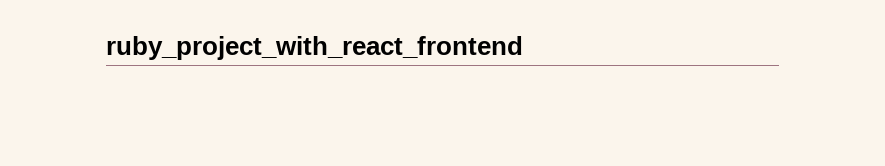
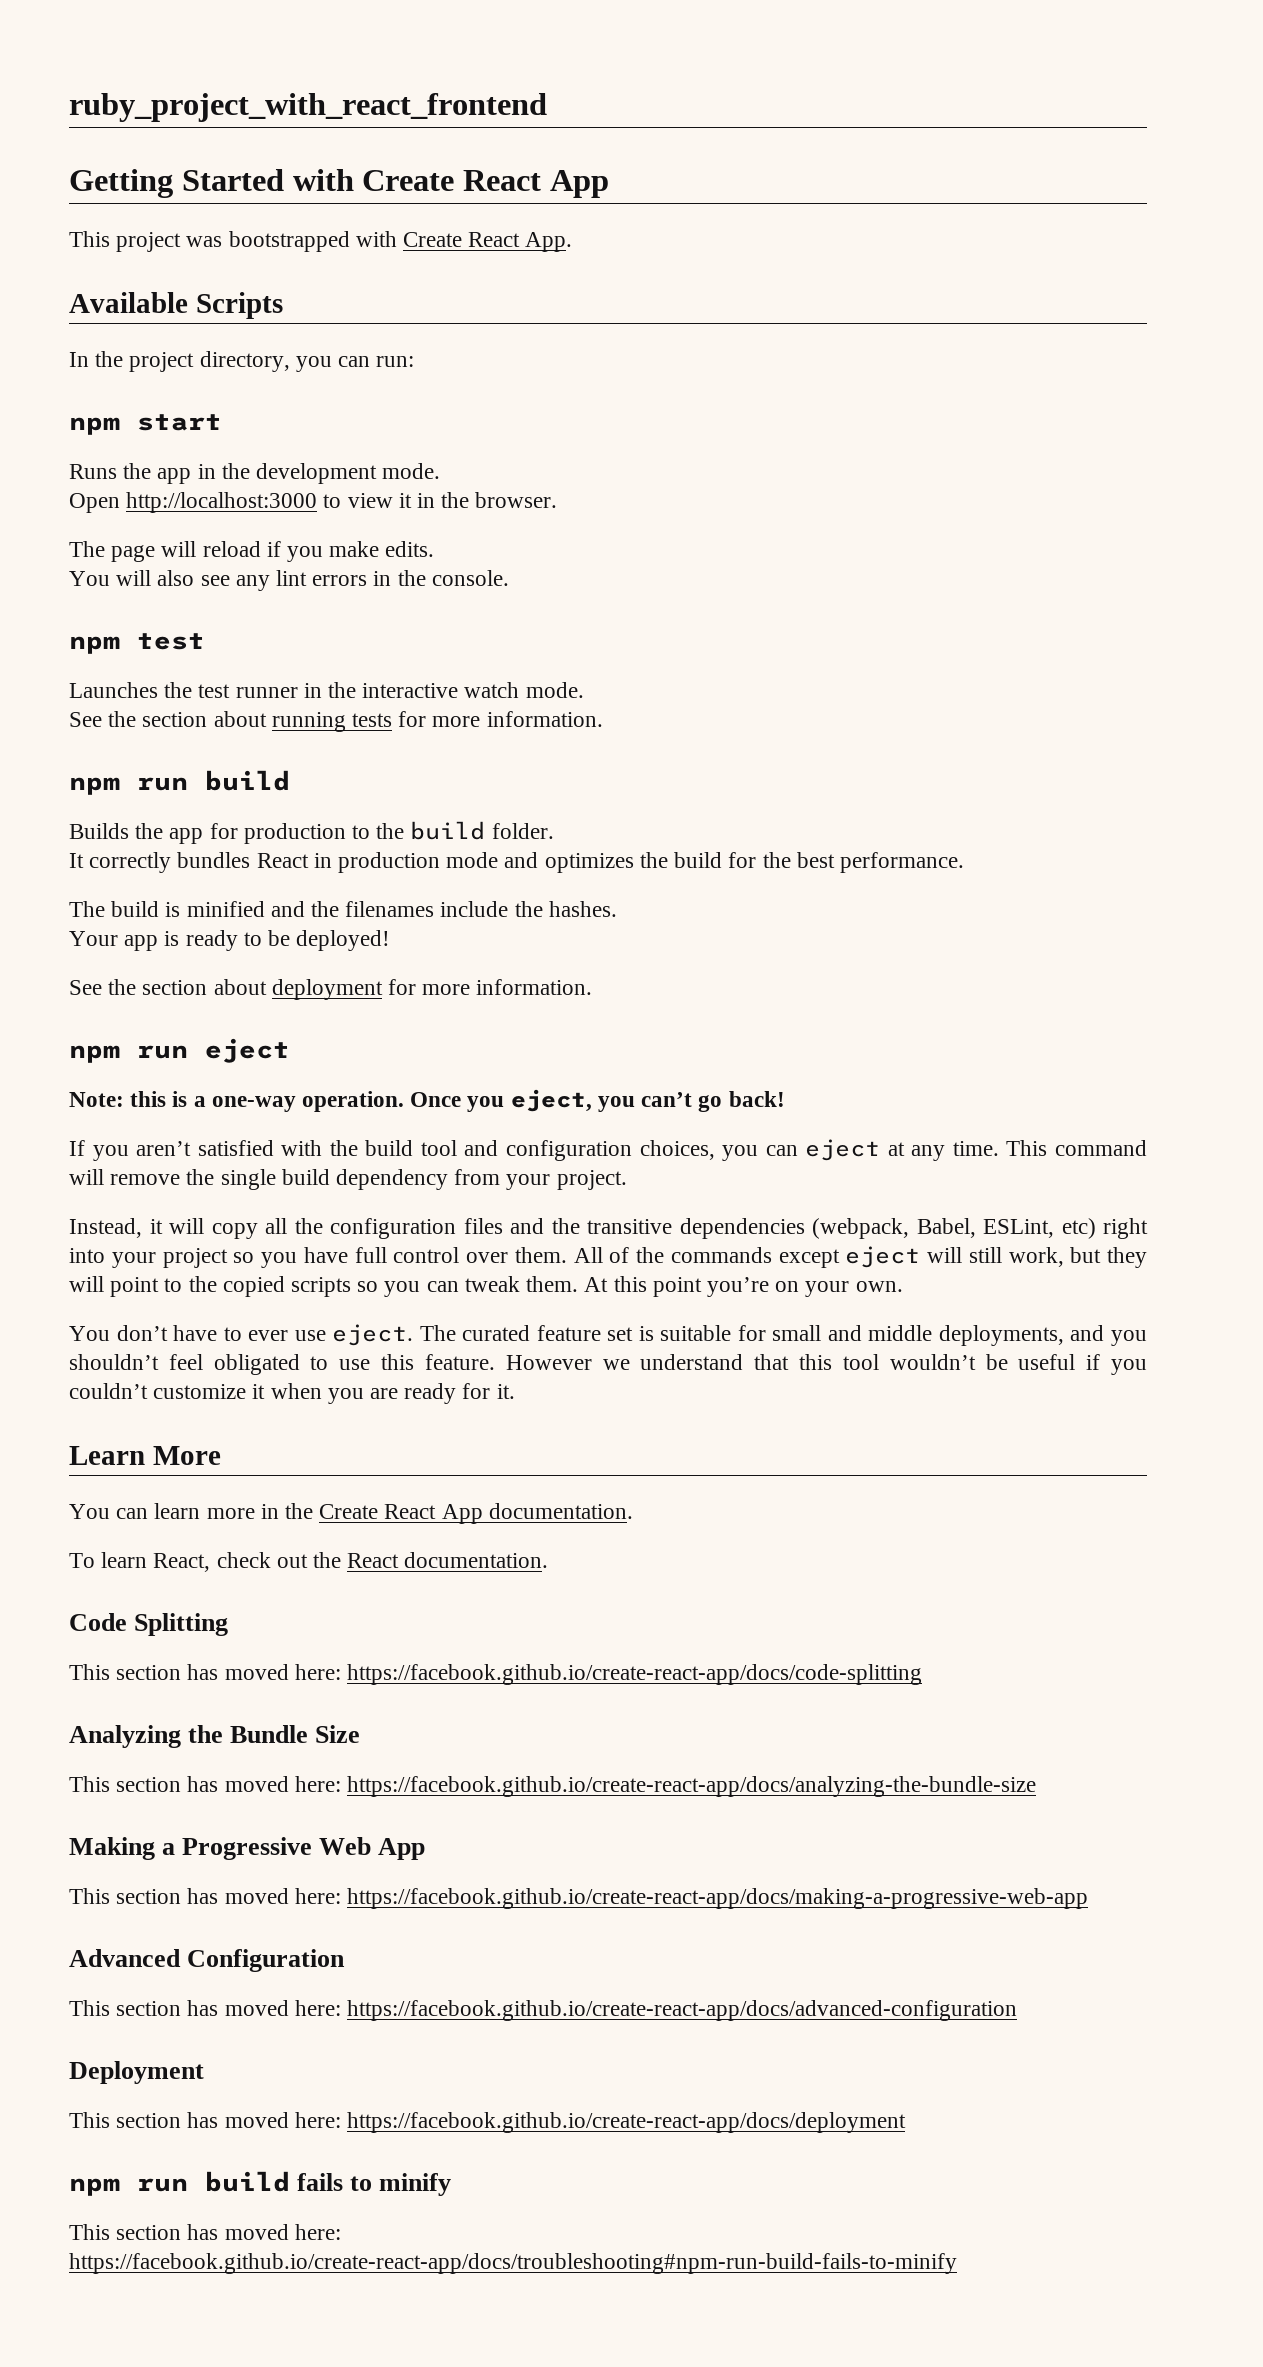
+ Getting Started with Create React App
+ This project was bootstrapped with Create React App.
+ Available Scripts
+ In the project directory, you can run:
+ npm start
+ Runs the app in the development mode.
+ Open http://localhost:3000 to view it in the browser.
+ The page will reload if you make edits.
+ You will also see any lint errors in the console.
+ npm test
+ Launches the test runner in the interactive watch mode.
+ See the section about running tests for more information.
+ npm run build
+ Builds the app for production to the build folder.
+ It correctly bundles React in production mode and optimizes the build for the best performance.
+ The build is minified and the filenames include the hashes.
+ Your app is ready to be deployed!
+ See the section about deployment for more information.
+ npm run eject
+ Note: this is a one-way operation. Once you eject, you can’t go back!
+ If you aren’t satisfied with the build tool and configuration choices, you can eject at any time. This command will remove the single build dependency from your project.
+ Instead, it will copy all the configuration files and the transitive dependencies (webpack, Babel, ESLint, etc) right into your project so you have full control over them. All of the commands except eject will still work, but they will point to the copied scripts so you can tweak them. At this point you’re on your own.
+ You don’t have to ever use eject. The curated feature set is suitable for small and middle deployments, and you shouldn’t feel obligated to use this feature. However we understand that this tool wouldn’t be useful if you couldn’t customize it when you are ready for it.
+ Learn More
+ You can learn more in the Create React App documentation.
+ To learn React, check out the React documentation.
+ Code Splitting
+ This section has moved here: https://facebook.github.io/create-react-app/docs/code-splitting
+ Analyzing the Bundle Size
+ This section has moved here: https://facebook.github.io/create-react-app/docs/analyzing-the-bundle-size
+ Making a Progressive Web App
+ This section has moved here: https://facebook.github.io/create-react-app/docs/making-a-progressive-web-app
+ Advanced Configuration
+ This section has moved here: https://facebook.github.io/create-react-app/docs/advanced-configuration
+ Deployment
+ This section has moved here: https://facebook.github.io/create-react-app/docs/deployment
+ npm run build fails to minify
+ This section has moved here: https://facebook.github.io/create-react-app/docs/troubleshooting#npm-run-build-fails-to-minify

